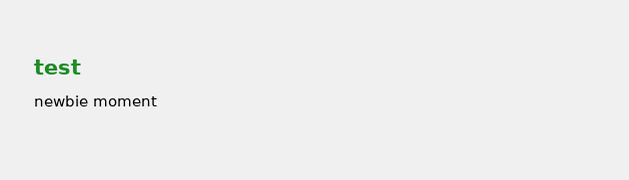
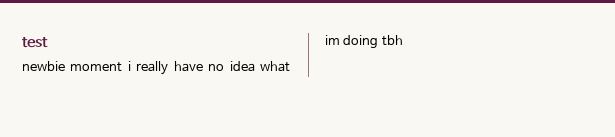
- newbie moment
+ newbie moment i really have no idea what im doing tbh

